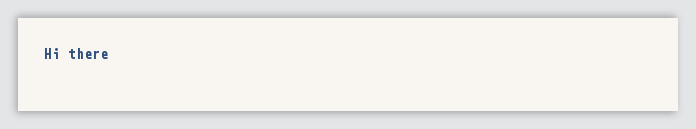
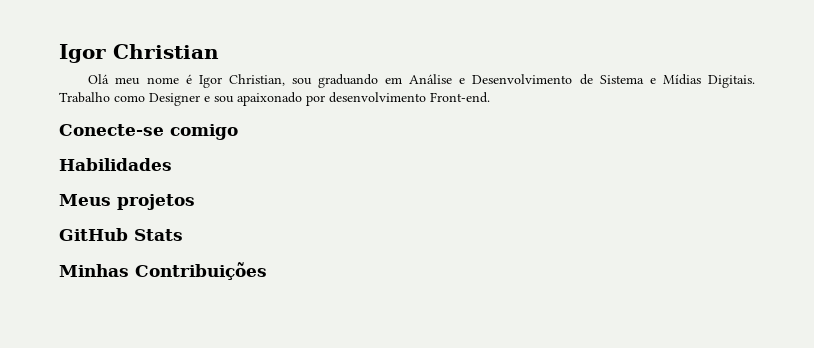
- Hi there
+ Igor Christian
+ Olá meu nome é Igor Christian, sou graduando em Análise e Desenvolvimento de Sistema e Mídias Digitais. Trabalho como Designer e sou apaixonado por desenvolvimento Front-end.
+ Conecte-se comigo
+ Habilidades
+ Meus projetos
+ GitHub Stats
+ Minhas Contribuições

